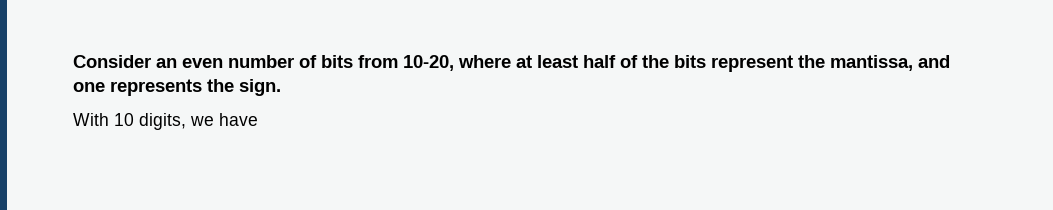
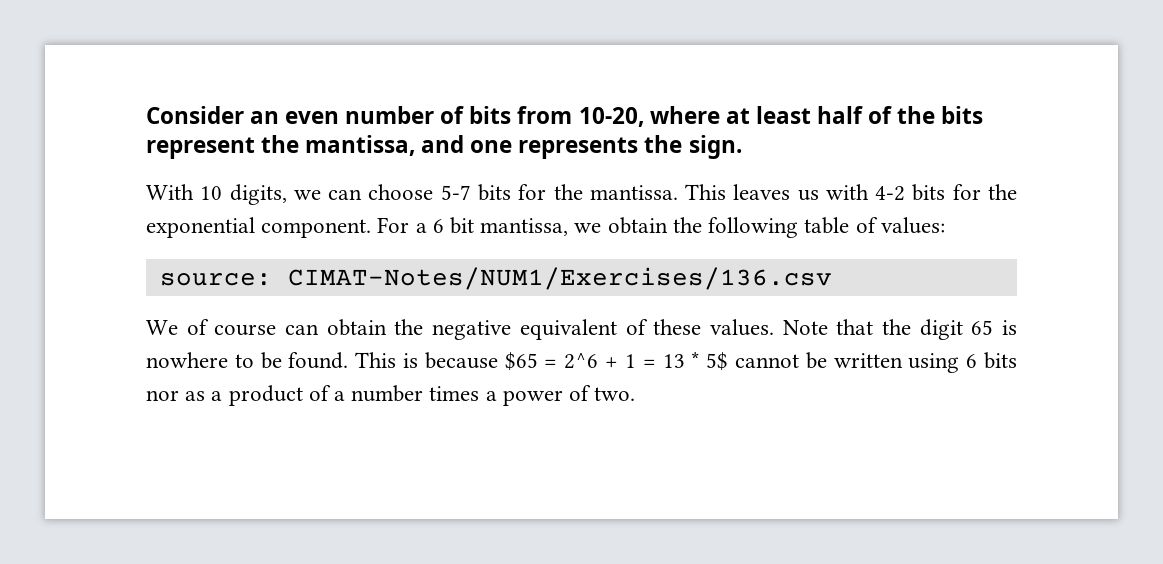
- With 10 digits, we have
+ With 10 digits, we can choose 5-7 bits for the mantissa. This leaves us with 4-2 bits for the exponential component. For a 6 bit mantissa, we obtain the following table of values:
+ source: CIMAT-Notes/NUM1/Exercises/136.csv
+ We of course can obtain the negative equivalent of these values. Note that the digit 65 is nowhere to be found. This is because $65 = 2^6 + 1 = 13 * 5$ cannot be written using 6 bits nor as a product of a number times a power of two.

